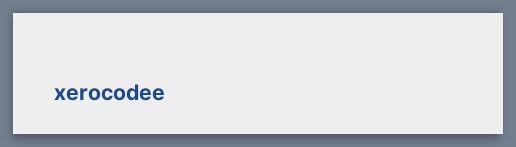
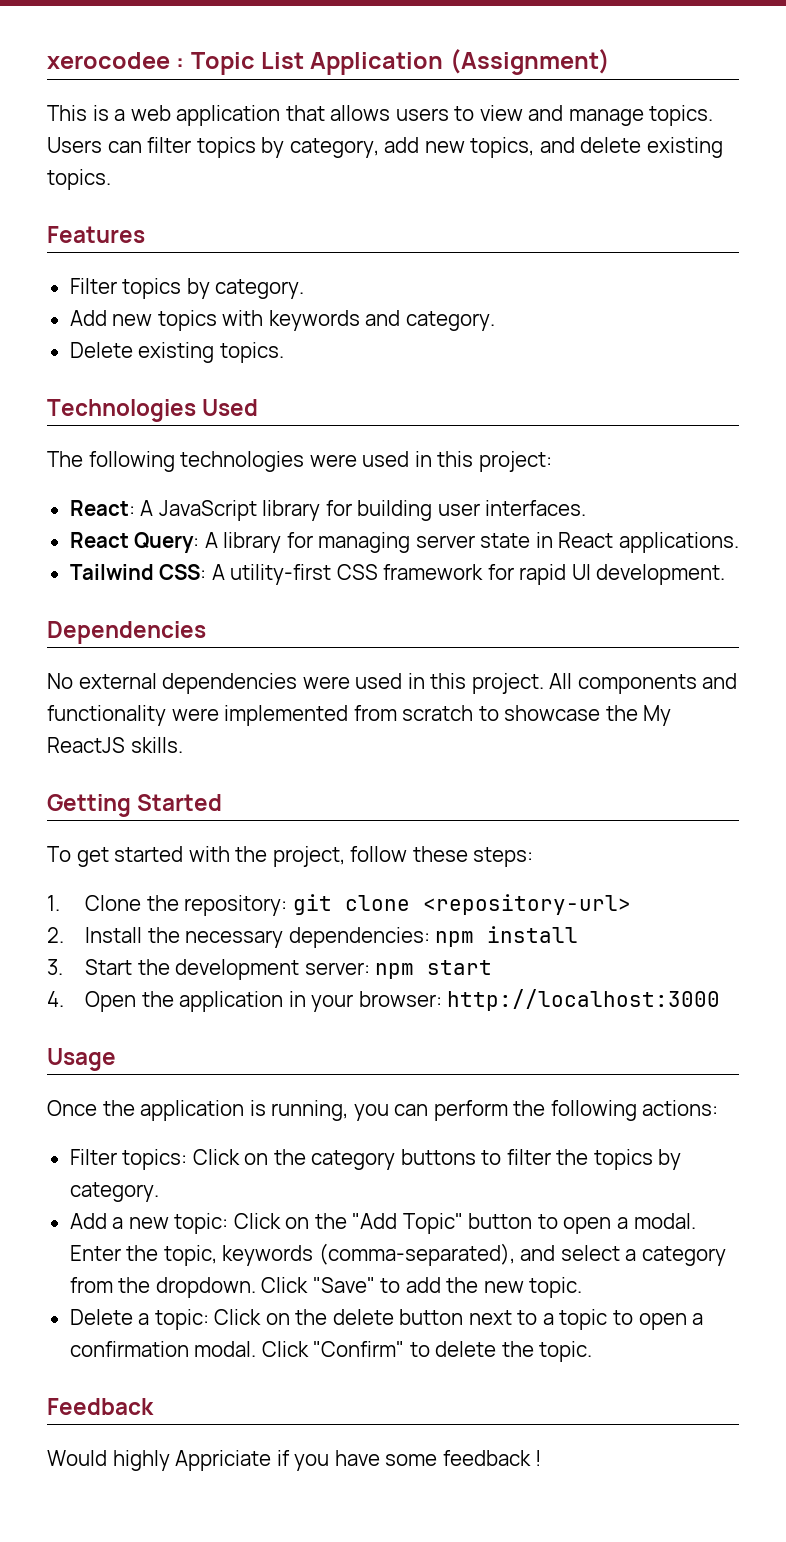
- xerocodee
+ xerocodee : Topic List Application (Assignment)
+ This is a web application that allows users to view and manage topics. Users can filter topics by category, add new topics, and delete existing topics.
+ Features
+ Filter topics by category.
+ Add new topics with keywords and category.
+ Delete existing topics.
+ Technologies Used
+ The following technologies were used in this project:
+ React: A JavaScript library for building user interfaces.
+ React Query: A library for managing server state in React applications.
+ Tailwind CSS: A utility-first CSS framework for rapid UI development.
+ Dependencies
+ No external dependencies were used in this project. All components and functionality were implemented from scratch to showcase the My ReactJS skills.
+ Getting Started
+ To get started with the project, follow these steps:
+ 1. Clone the repository: git clone <repository-url>
+ 2. Install the necessary dependencies: npm install
+ 3. Start the development server: npm start
+ 4. Open the application in your browser: http://localhost:3000
+ Usage
+ Once the application is running, you can perform the following actions:
+ Filter topics: Click on the category buttons to filter the topics by category.
+ Add a new topic: Click on the "Add Topic" button to open a modal. Enter the topic, keywords (comma-separated), and select a category from the dropdown. Click "Save" to add the new topic.
+ Delete a topic: Click on the delete button next to a topic to open a confirmation modal. Click "Confirm" to delete the topic.
+ Feedback
+ Would highly Appriciate if you have some feedback !

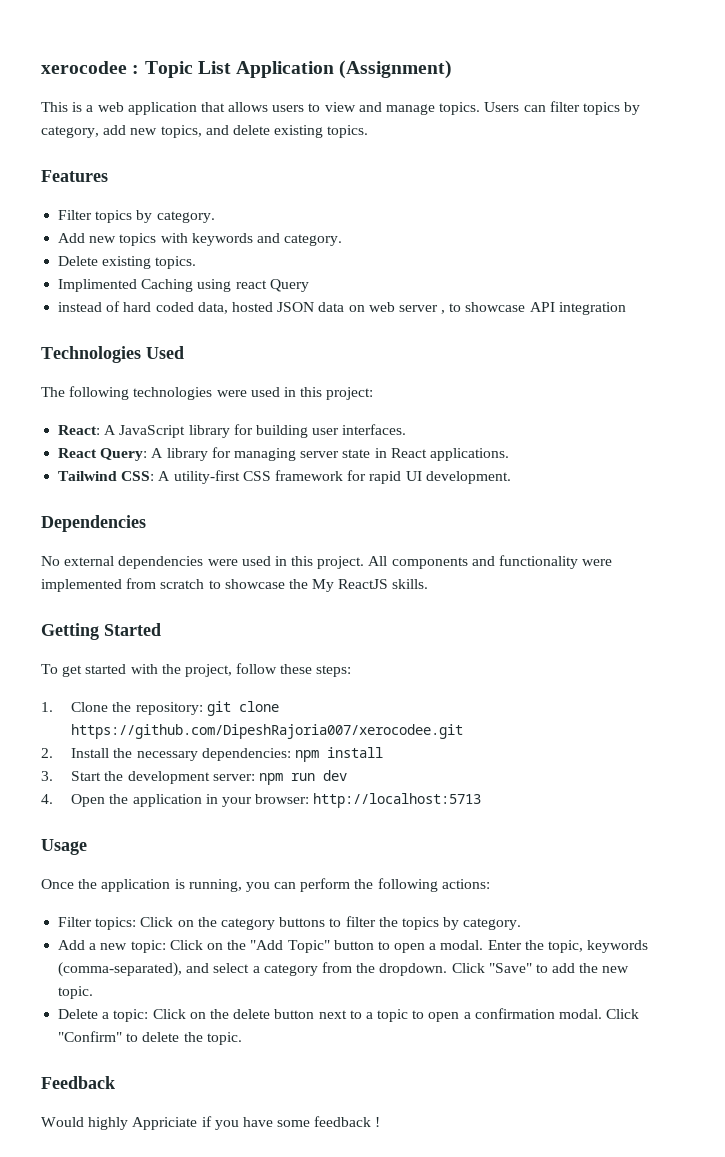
+ Implimented Caching using react Query
+ instead of hard coded data, hosted JSON data on web server , to showcase API integration
- 1. Clone the repository: git clone <repository-url>
+ 1. Clone the repository: git clone https://github.com/DipeshRajoria007/xerocodee.git
- 3. Start the development server: npm start
+ 3. Start the development server: npm run dev
- 4. Open the application in your browser: http://localhost:3000
+ 4. Open the application in your browser: http://localhost:5713

